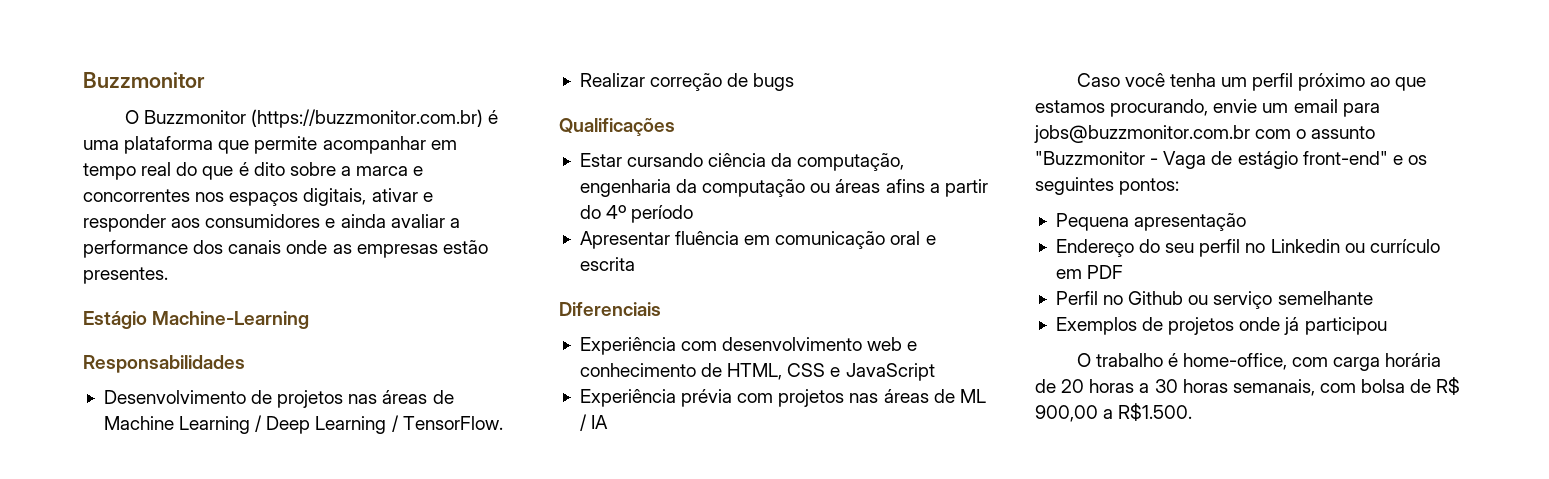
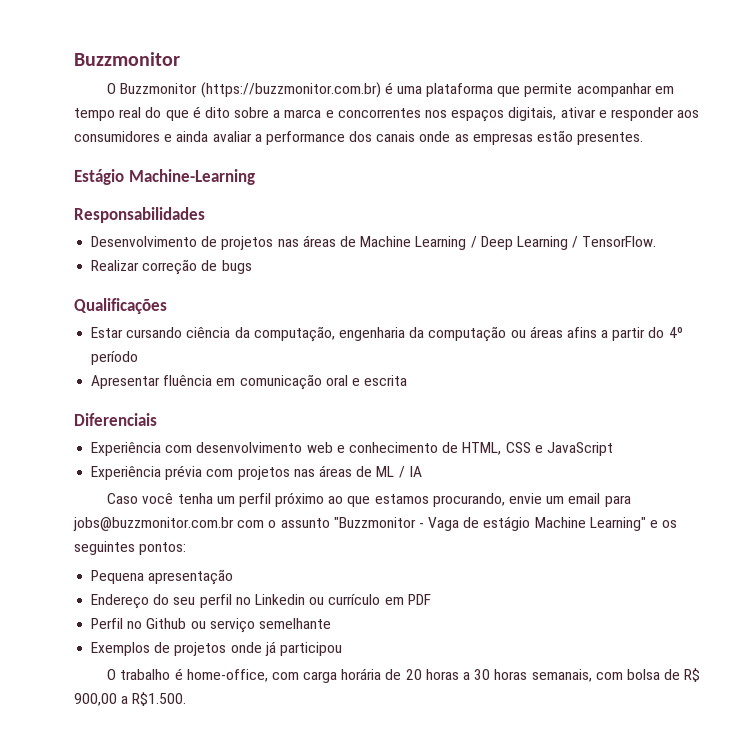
- Caso você tenha um perfil próximo ao que estamos procurando, envie um email para jobs@buzzmonitor.com.br com o assunto "Buzzmonitor - Vaga de estágio front-end" e os seguintes pontos:
+ Caso você tenha um perfil próximo ao que estamos procurando, envie um email para jobs@buzzmonitor.com.br com o assunto "Buzzmonitor - Vaga de estágio Machine Learning" e os seguintes pontos:

